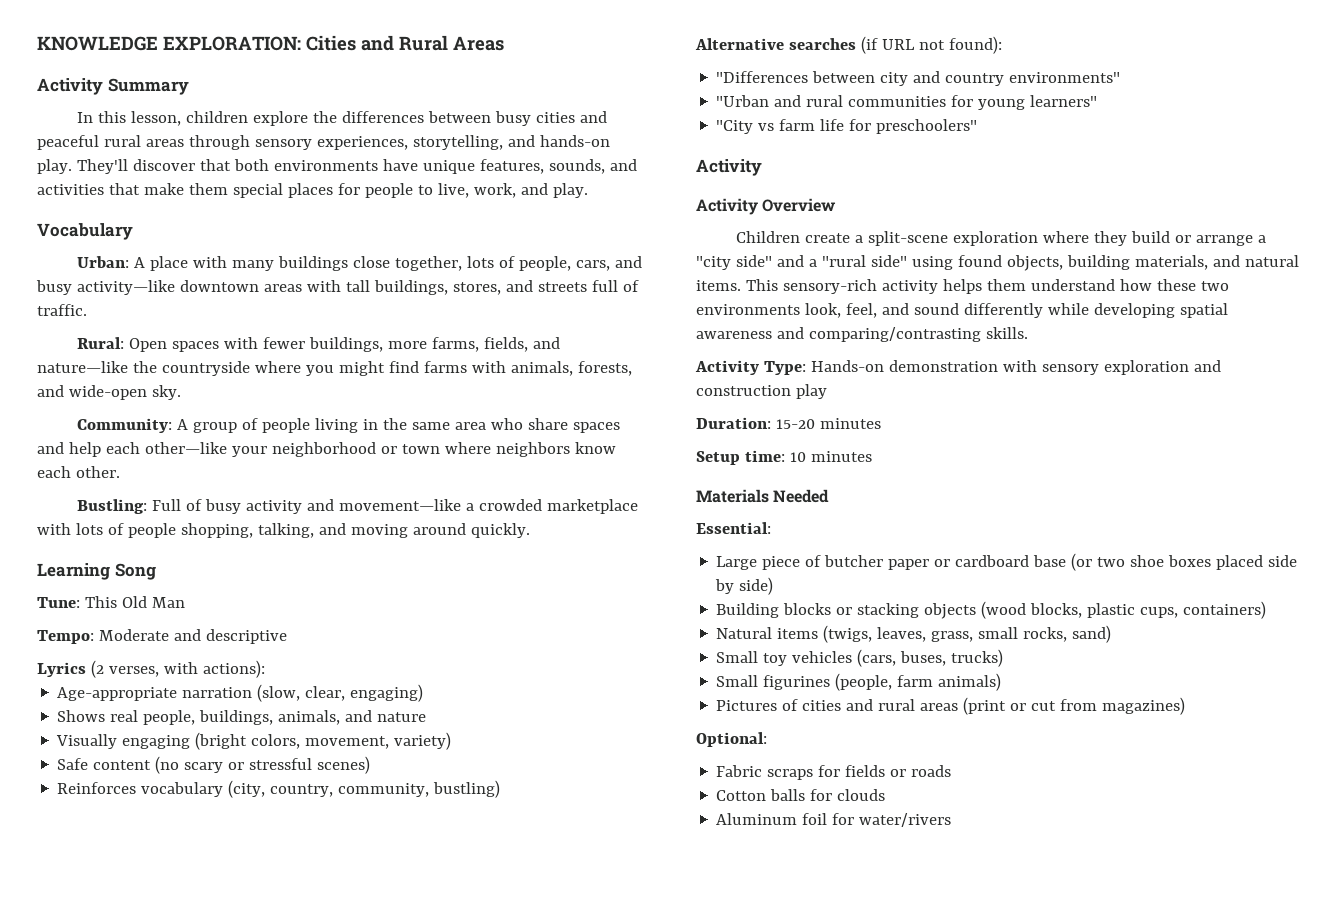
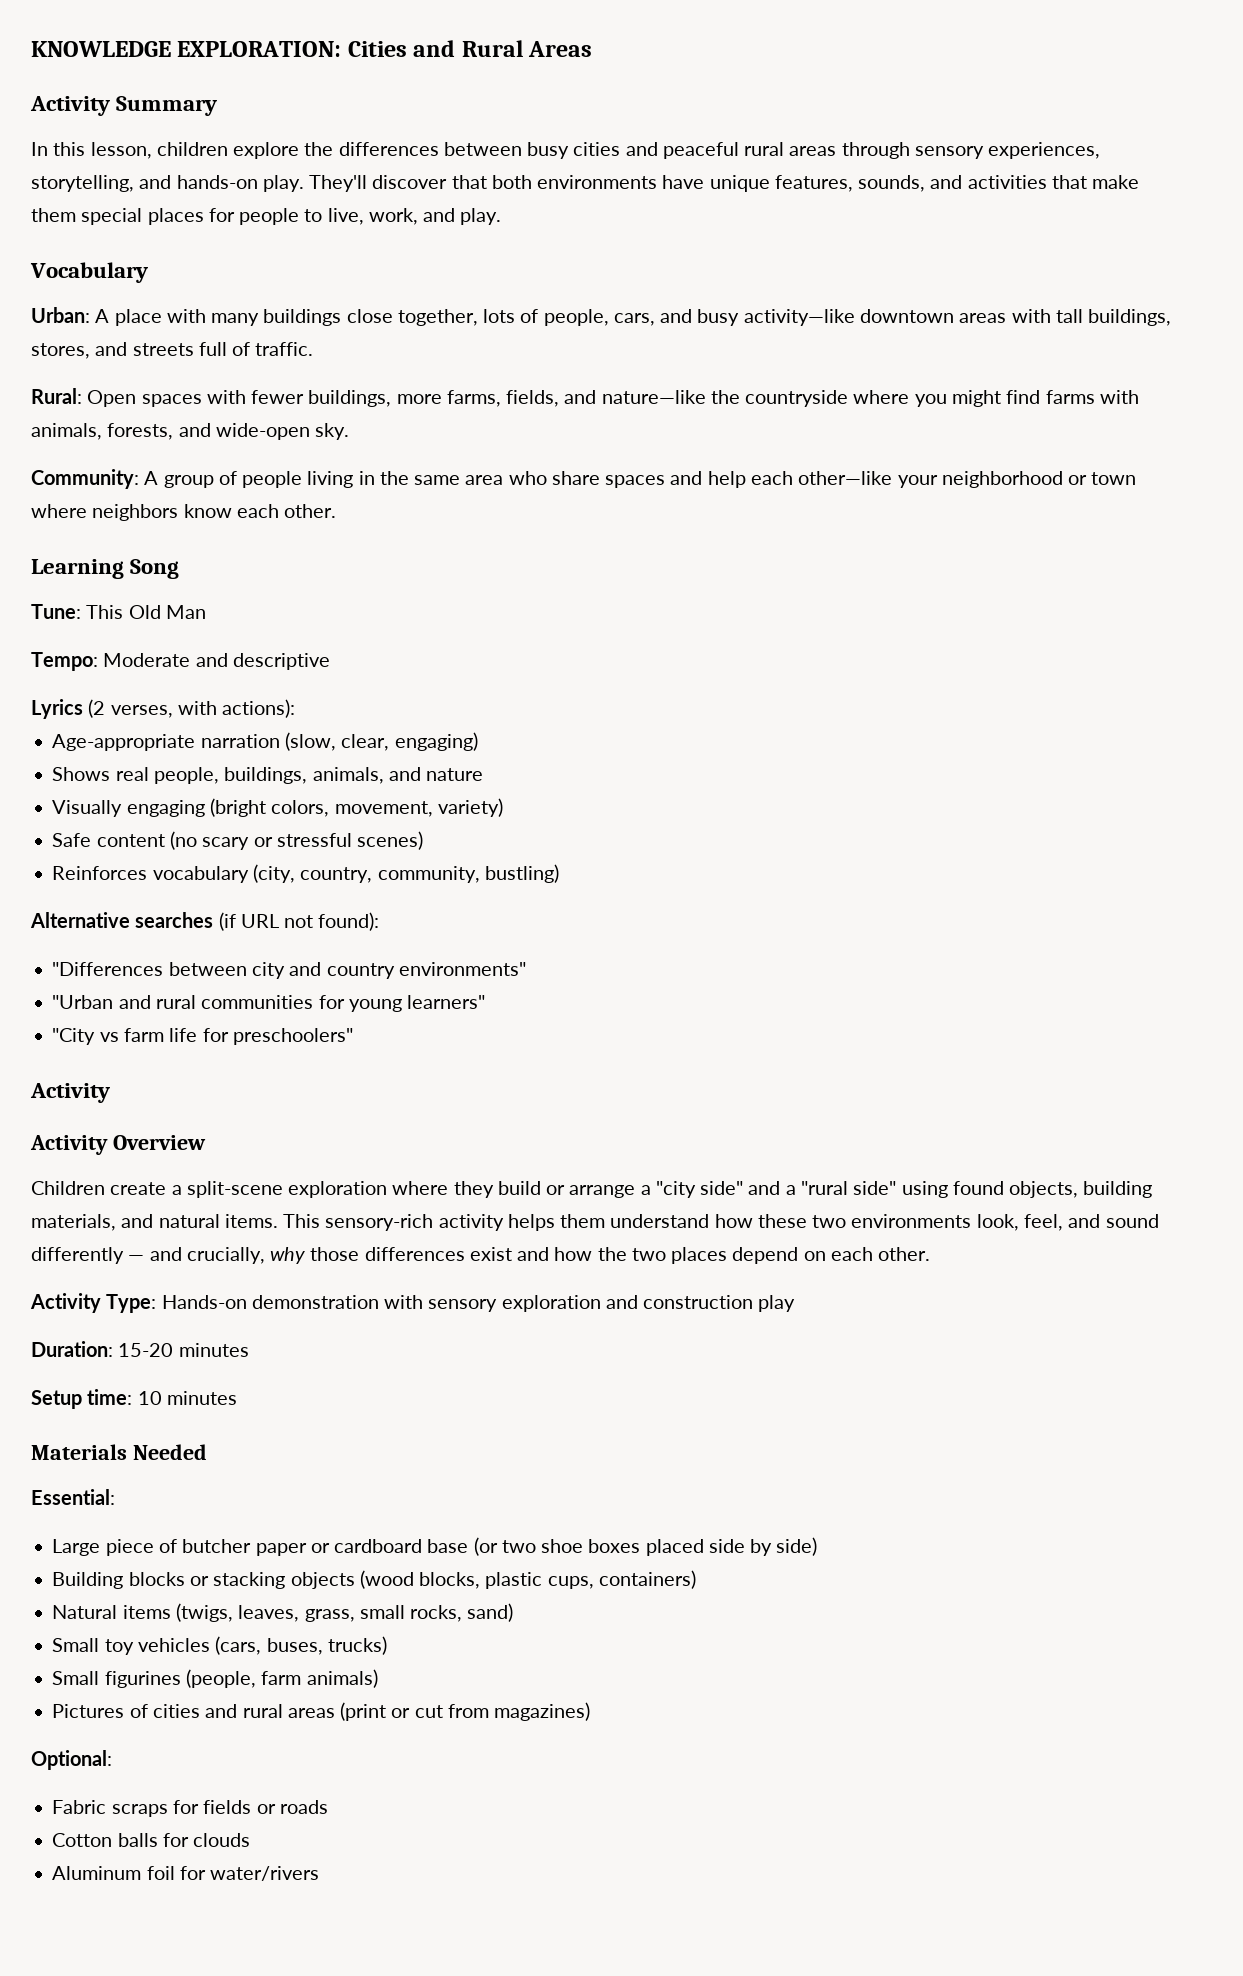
- Bustling: Full of busy activity and movement—like a crowded marketplace with lots of people shopping, talking, and moving around quickly.
- This sensory-rich activity helps them understand how these two environments look, feel, and sound differently while developing spatial awareness and comparing/contrasting skills.
+ This sensory-rich activity helps them understand how these two environments look, feel, and sound differently — and crucially, why those differences exist and how the two places depend on each other.

